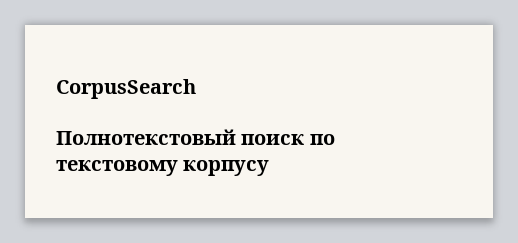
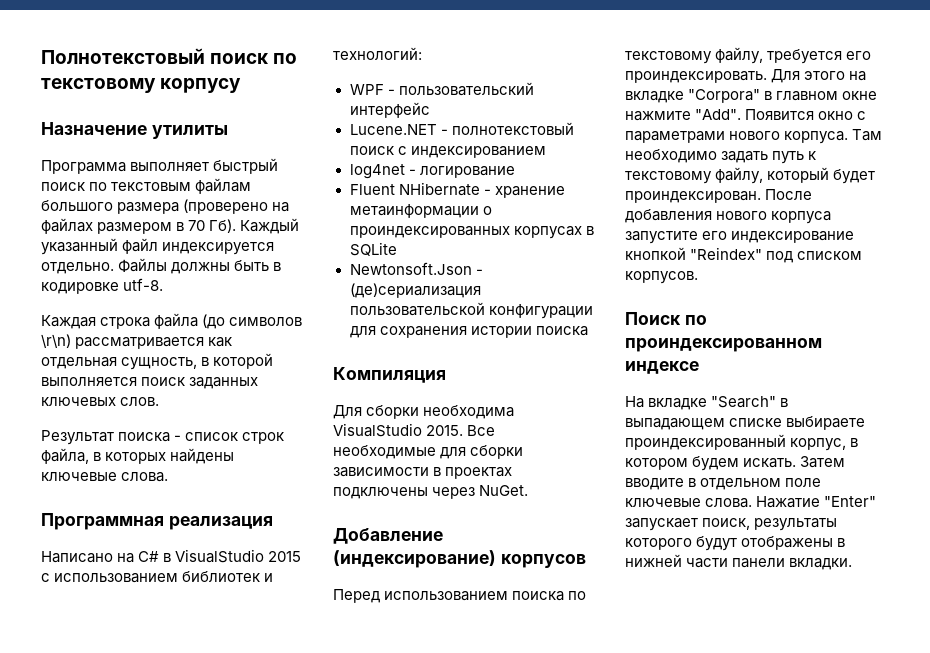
- CorpusSearch
+ Назначение утилиты
+ Программа выполняет быстрый поиск по текстовым файлам большого размера (проверено на файлах размером в 70 Гб). Каждый указанный файл индексируется отдельно. Файлы должны быть в кодировке utf-8.
+ Каждая строка файла (до символов \r\n) рассматривается как отдельная сущность, в которой выполняется поиск заданных ключевых слов.
+ Результат поиска - список строк файла, в которых найдены ключевые слова.
+ Программная реализация
+ Написано на C# в VisualStudio 2015 с использованием библиотек и технологий:
+ WPF - пользовательский интерфейс
+ Lucene.NET - полнотекстовый поиск с индексированием
+ log4net - логирование
+ Fluent NHibernate - хранение метаинформации о проиндексированных корпусах в SQLite
+ Newtonsoft.Json - (де)сериализация пользовательской конфигурации для сохранения истории поиска
+ Компиляция
+ Для сборки необходима VisualStudio 2015. Все необходимые для сборки зависимости в проектах подключены через NuGet.
+ Добавление (индексирование) корпусов
+ Перед использованием поиска по текстовому файлу, требуется его проиндексировать. Для этого на вкладке "Corpora" в главном окне нажмите "Add". Появится окно с параметрами нового корпуса. Там необходимо задать путь к текстовому файлу, который будет проиндексирован. После добавления нового корпуса запустите его индексирование кнопкой "Reindex" под списком корпусов.
+ Поиск по проиндексированном индексе
+ На вкладке "Search" в выпадающем списке выбираете проиндексированный корпус, в котором будем искать. Затем вводите в отдельном поле ключевые слова. Нажатие "Enter" запускает поиск, результаты которого будут отображены в нижней части панели вкладки.

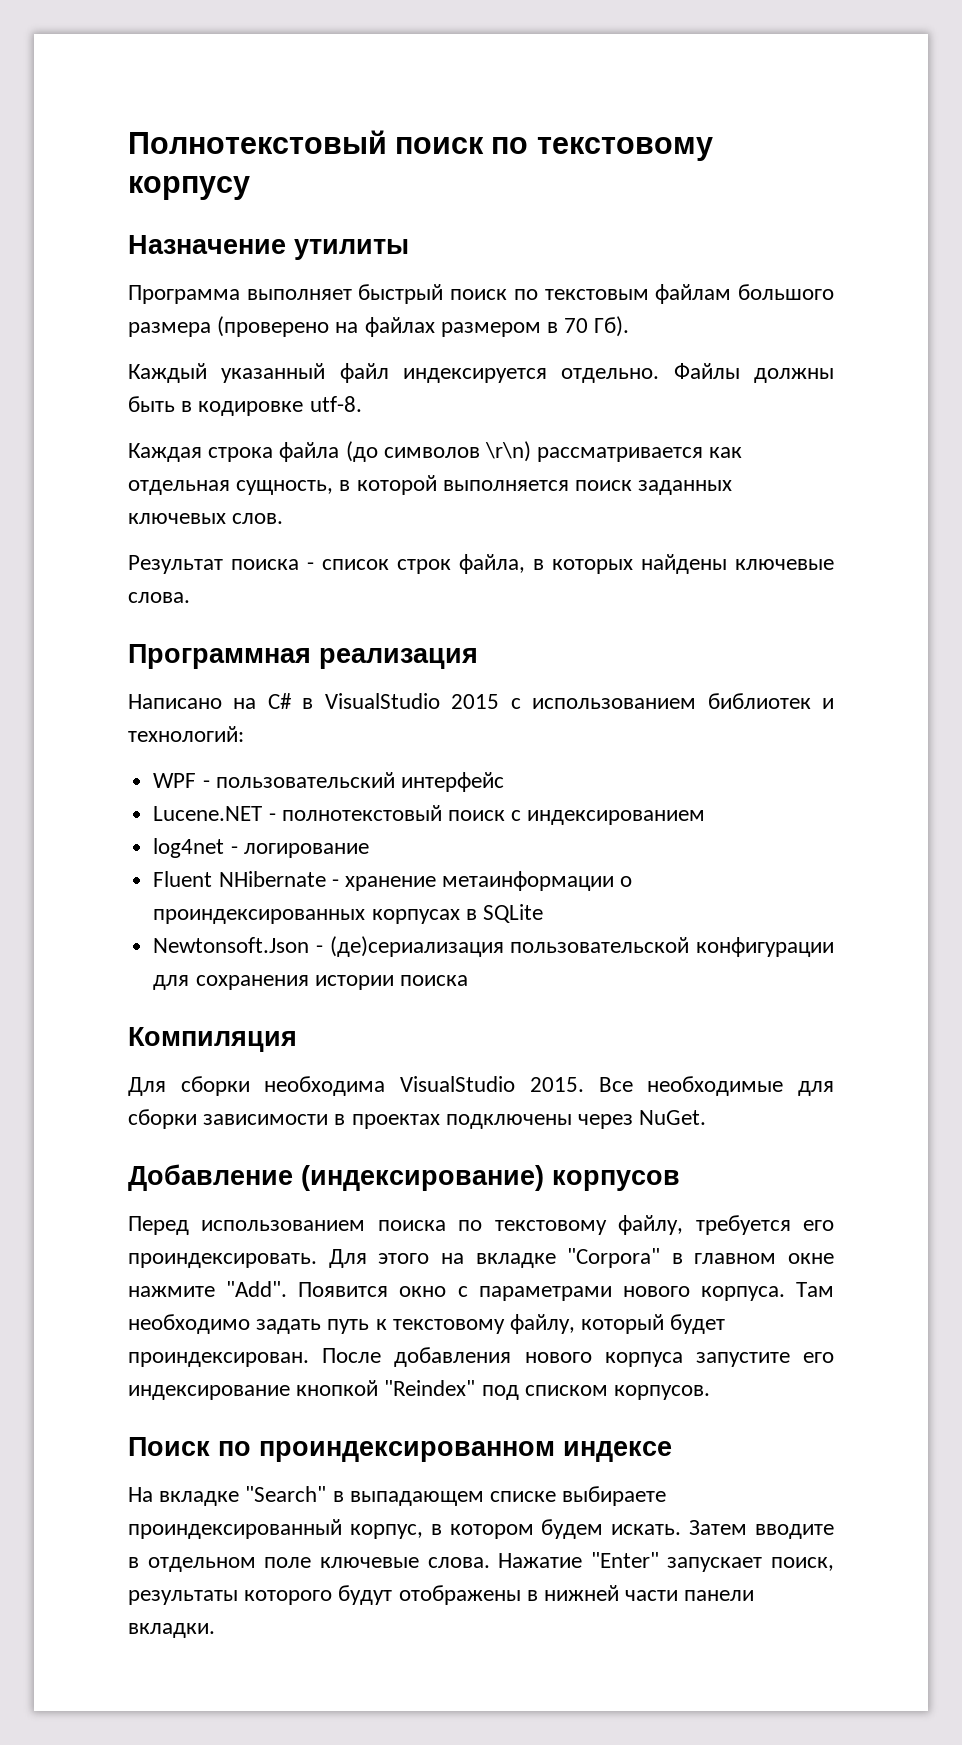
- Программа выполняет быстрый поиск по текстовым файлам большого размера (проверено на файлах размером в 70 Гб). Каждый указанный файл индексируется отдельно.
+ Программа выполняет быстрый поиск по текстовым файлам большого размера (проверено на файлах размером в 70 Гб).
+ Каждый указанный файл индексируется отдельно.

